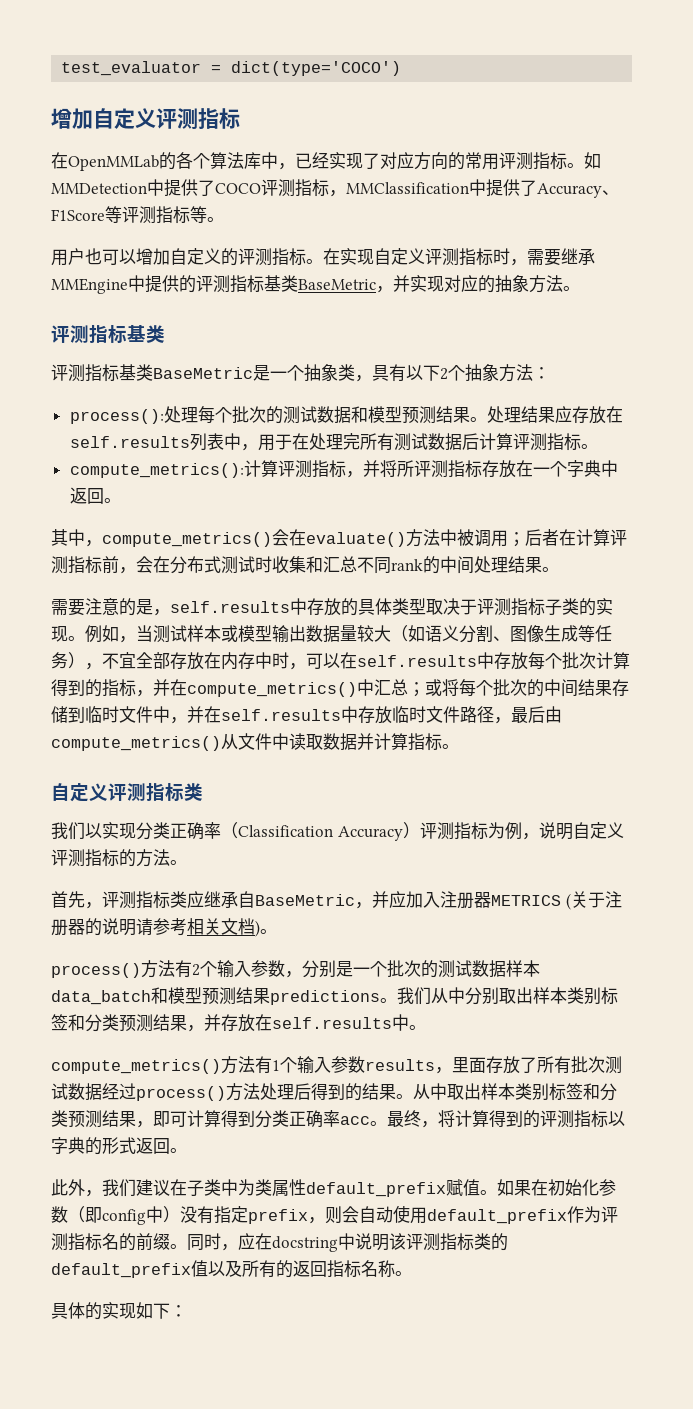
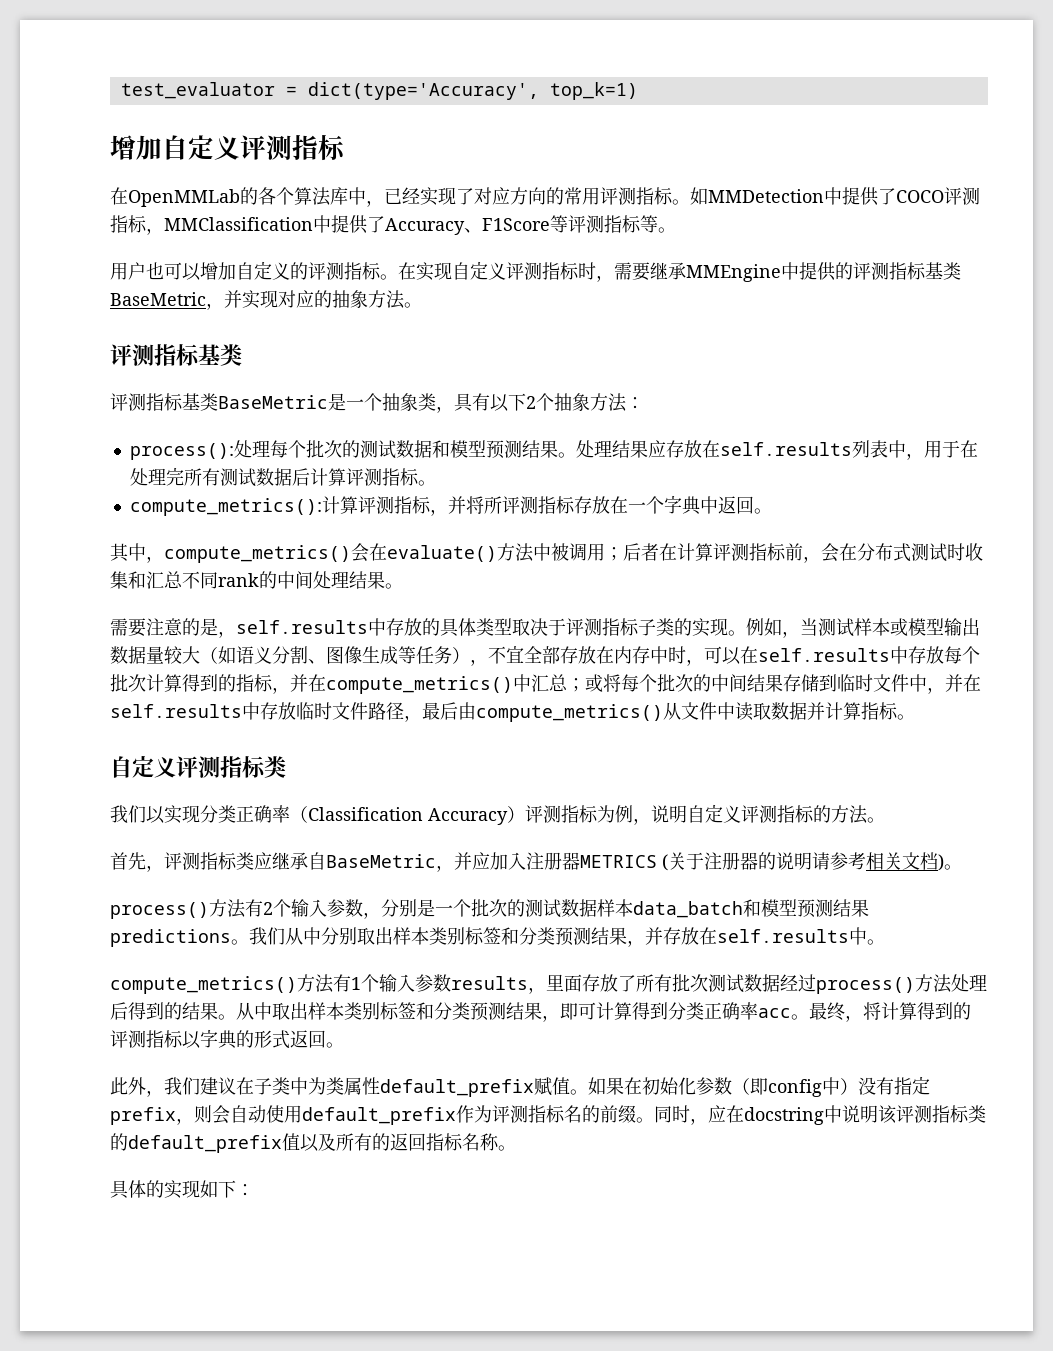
- test_evaluator = dict(type='COCO')
+ test_evaluator = dict(type='Accuracy', top_k=1)

